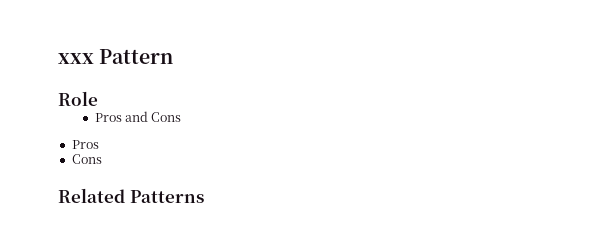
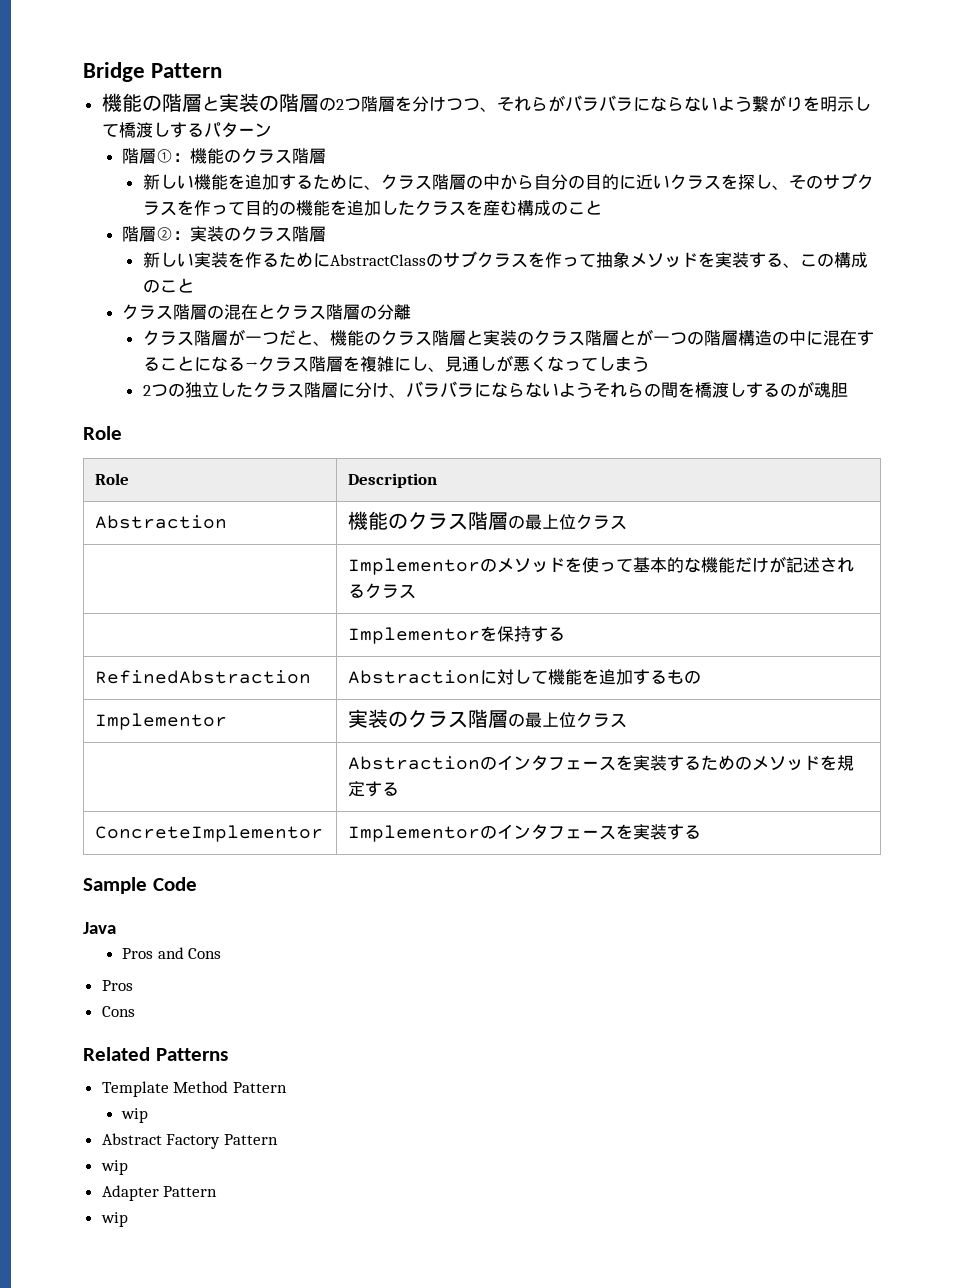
- xxx Pattern
+ Bridge Pattern
+ 機能の階層と実装の階層の2つ階層を分けつつ、それらがバラバラにならないよう繋がりを明示して橋渡しするパターン
+ 階層①：機能のクラス階層
+ 新しい機能を追加するために、クラス階層の中から自分の目的に近いクラスを探し、そのサブクラスを作って目的の機能を追加したクラスを産む構成のこと
+ 階層②：実装のクラス階層
+ 新しい実装を作るためにAbstractClassのサブクラスを作って抽象メソッドを実装する、この構成のこと
+ クラス階層の混在とクラス階層の分離
+ クラス階層が一つだと、機能のクラス階層と実装のクラス階層とが一つの階層構造の中に混在することになる→クラス階層を複雑にし、見通しが悪くなってしまう
+ 2つの独立したクラス階層に分け、バラバラにならないようそれらの間を橋渡しするのが魂胆
  Role
+ Role | Description
+ Abstraction | 機能のクラス階層の最上位クラス
+ | Implementorのメソッドを使って基本的な機能だけが記述されるクラス
+ | Implementorを保持する
+ RefinedAbstraction | Abstractionに対して機能を追加するもの
+ Implementor | 実装のクラス階層の最上位クラス
+ | Abstractionのインタフェースを実装するためのメソッドを規定する
+ ConcreteImplementor | Implementorのインタフェースを実装する
+ Sample Code
+ Java
+ Template Method Pattern
+ wip
+ Abstract Factory Pattern
+ wip
+ Adapter Pattern
+ wip

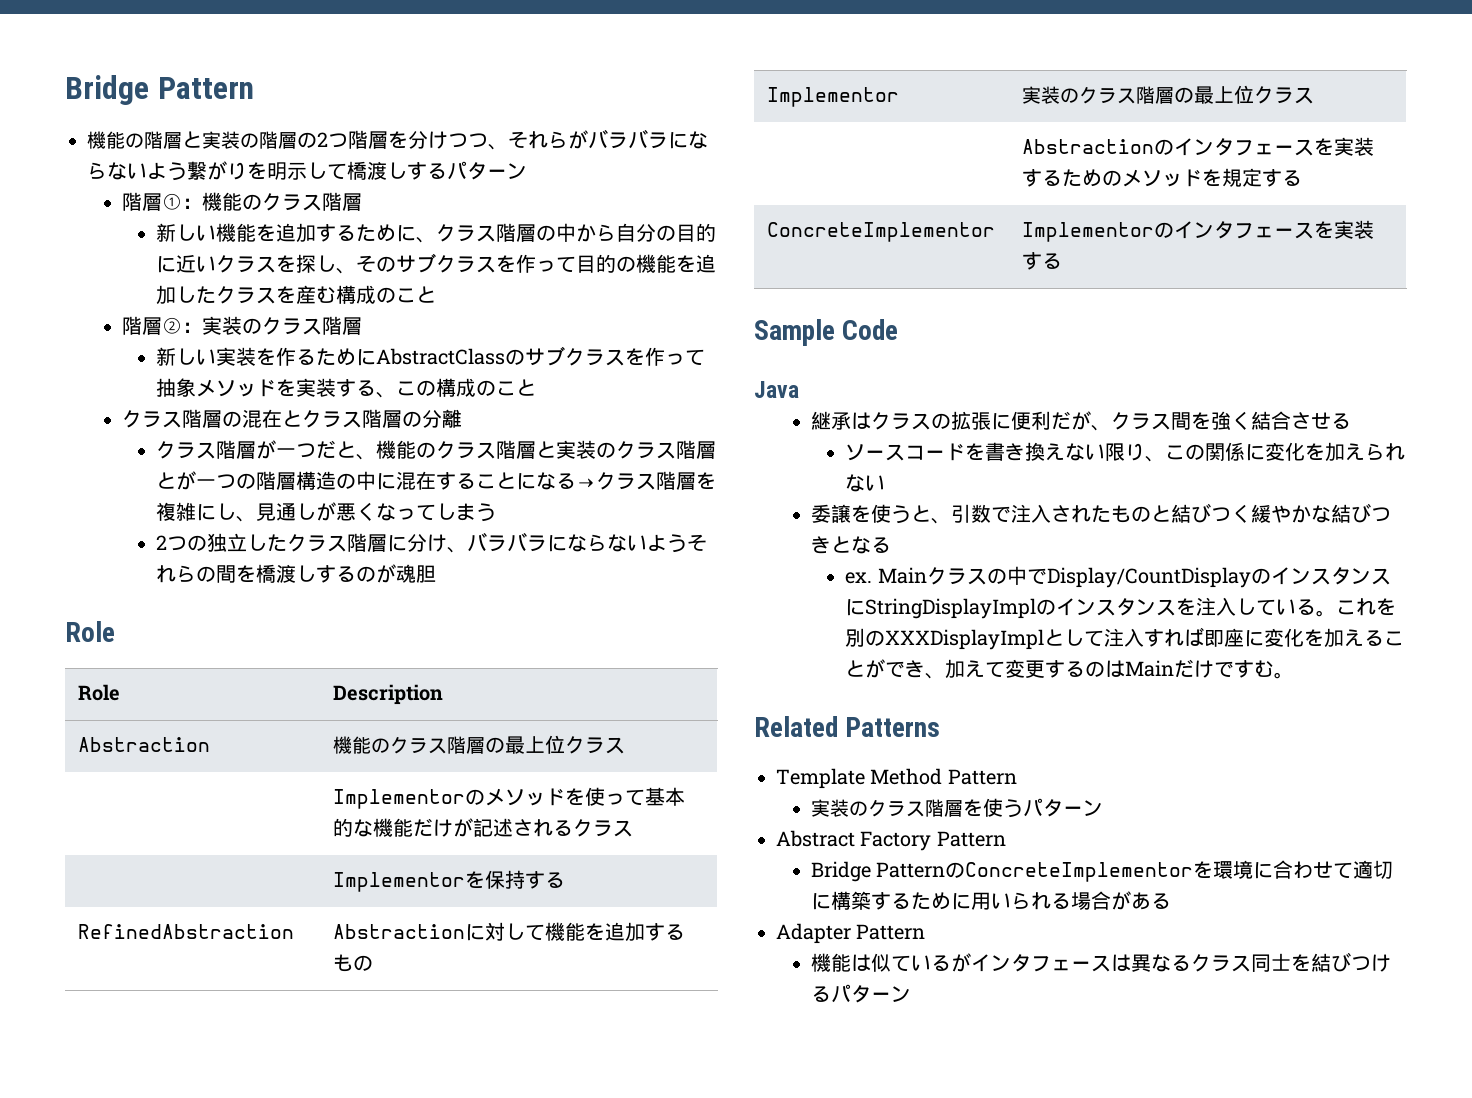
- Pros and Cons
- Pros
- Cons
+ 継承はクラスの拡張に便利だが、クラス間を強く結合させる
+ ソースコードを書き換えない限り、この関係に変化を加えられない
+ 委譲を使うと、引数で注入されたものと結びつく緩やかな結びつきとなる
+ ex. Mainクラスの中でDisplay/CountDisplayのインスタンスにStringDisplayImplのインスタンスを注入している。これを別のXXXDisplayImplとして注入すれば即座に変化を加えることができ、加えて変更するのはMainだけですむ。
  Template Method Pattern
- wip
+ 実装のクラス階層を使うパターン
  Abstract Factory Pattern
- wip
+ Bridge PatternのConcreteImplementorを環境に合わせて適切に構築するために用いられる場合がある
  Adapter Pattern
- wip
+ 機能は似ているがインタフェースは異なるクラス同士を結びつけるパターン

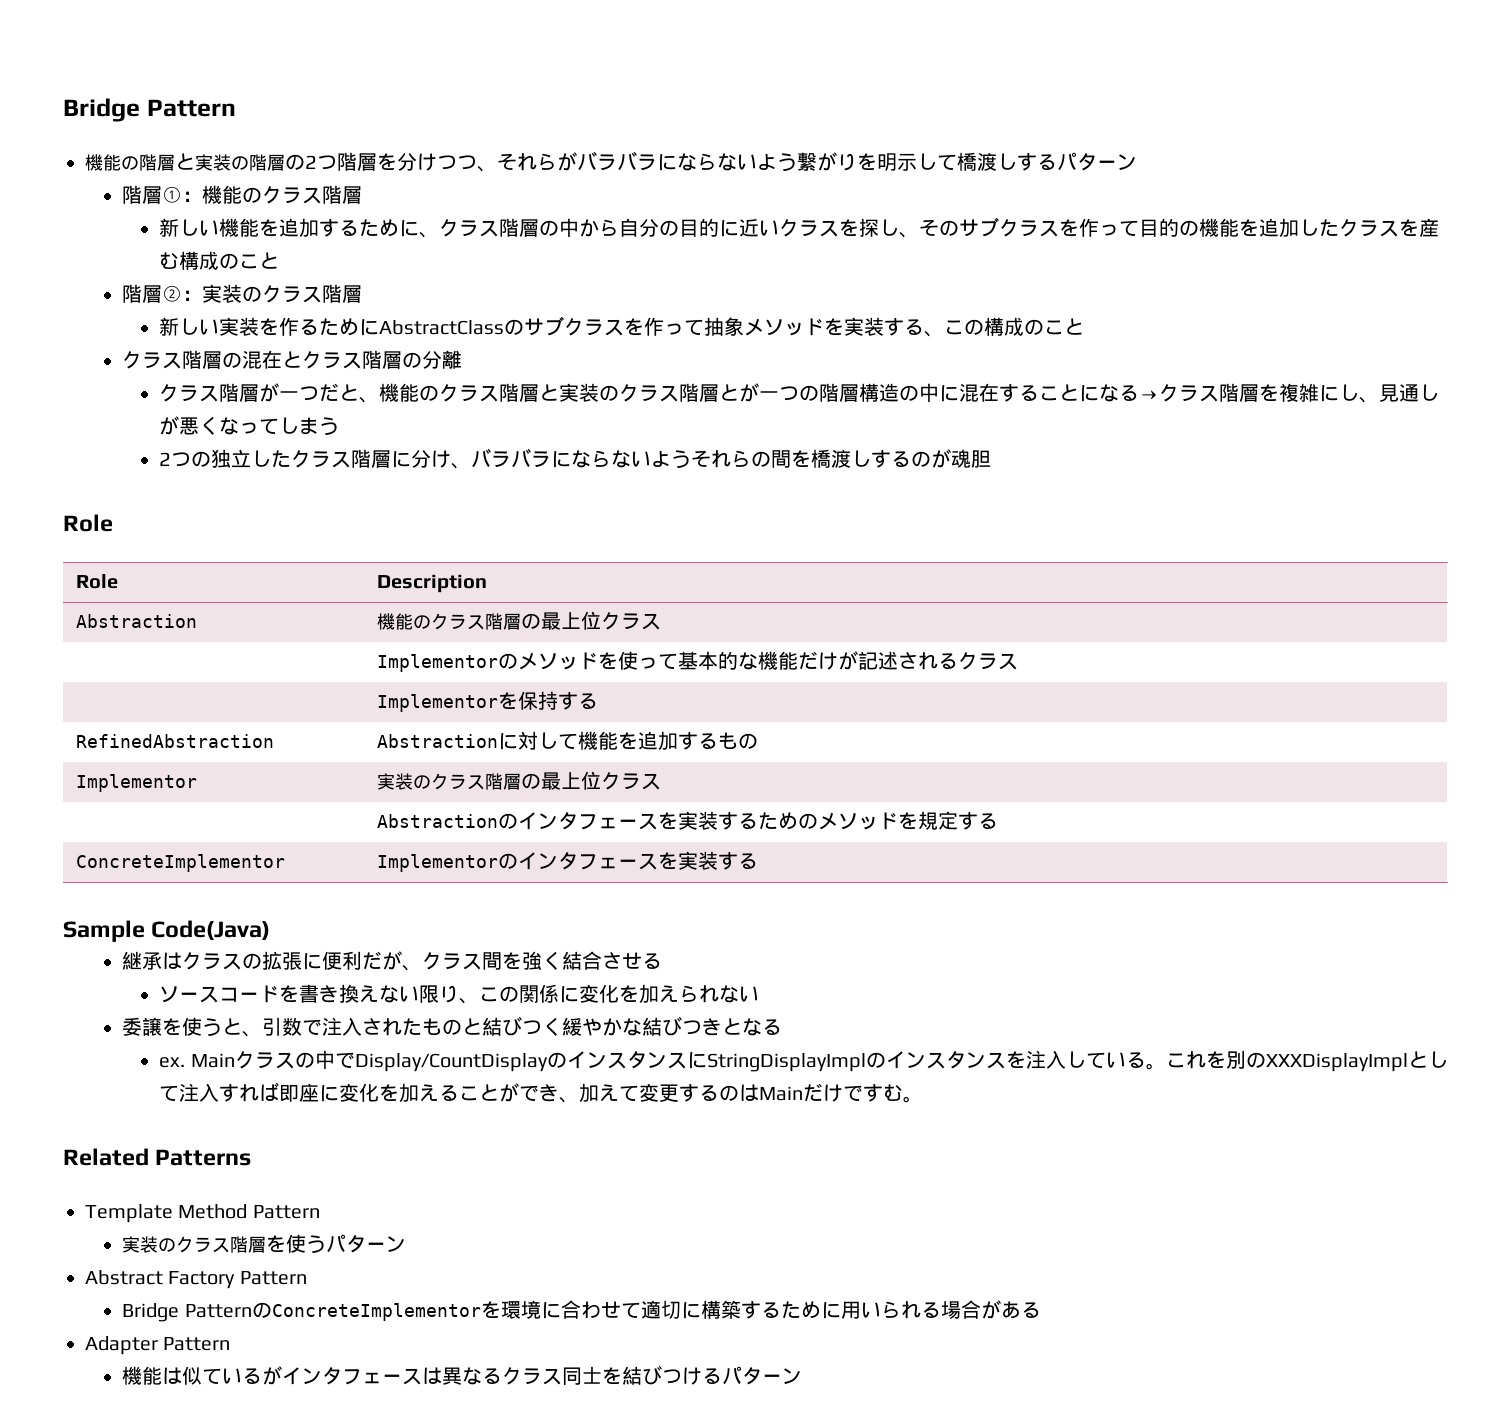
- Sample Code
- Java
+ Sample Code(Java)

